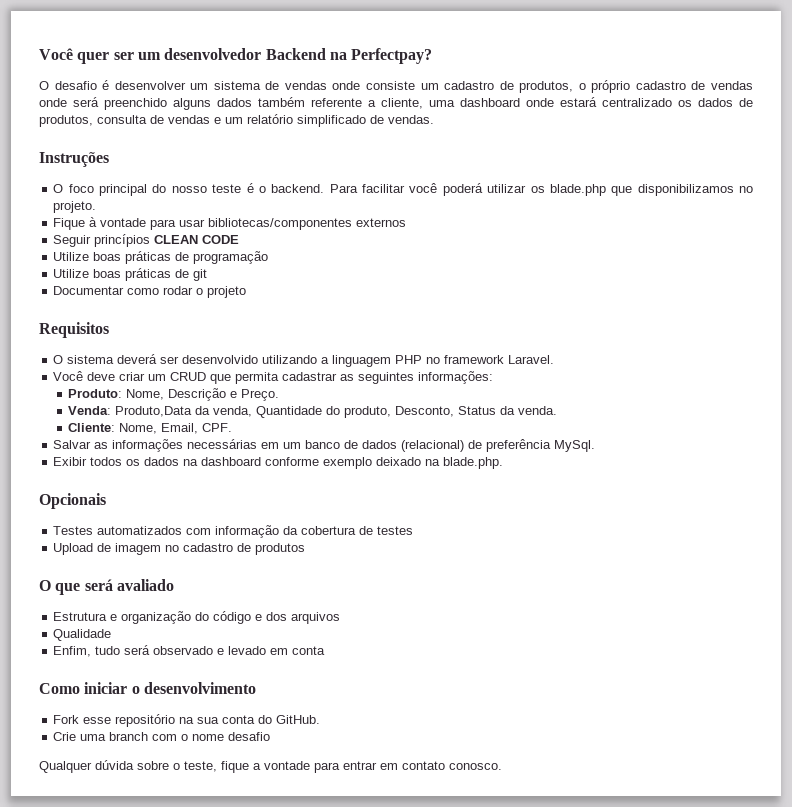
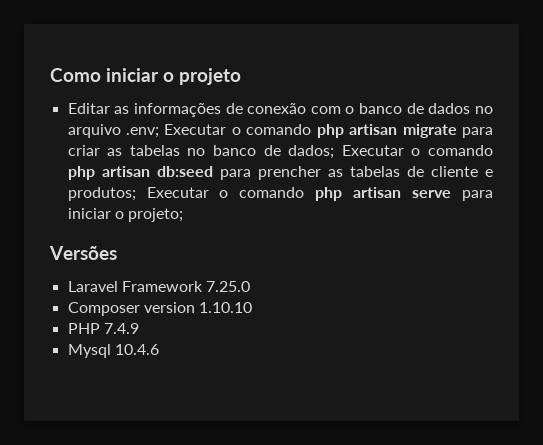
- Você quer ser um desenvolvedor Backend na Perfectpay?
- O desafio é desenvolver um sistema de vendas onde consiste um cadastro de produtos, o próprio cadastro de vendas onde será preenchido alguns dados também referente a cliente, uma dashboard onde estará centralizado os dados de produtos, consulta de vendas e um relatório simplificado de vendas.
- Instruções
- O foco principal do nosso teste é o backend. Para facilitar você poderá utilizar os blade.php que disponibilizamos no projeto.
- Fique à vontade para usar bibliotecas/componentes externos
- Seguir princípios CLEAN CODE
- Utilize boas práticas de programação
- Utilize boas práticas de git
- Documentar como rodar o projeto
- Requisitos
- O sistema deverá ser desenvolvido utilizando a linguagem PHP no framework Laravel.
- Você deve criar um CRUD que permita cadastrar as seguintes informações:
- Produto: Nome, Descrição e Preço.
- Venda: Produto,Data da venda, Quantidade do produto, Desconto, Status da venda.
- Cliente: Nome, Email, CPF.
- Salvar as informações necessárias em um banco de dados (relacional) de preferência MySql.
- Exibir todos os dados na dashboard conforme exemplo deixado na blade.php.
- Opcionais
- Testes automatizados com informação da cobertura de testes
- Upload de imagem no cadastro de produtos
- O que será avaliado
- Estrutura e organização do código e dos arquivos
- Qualidade
- Enfim, tudo será observado e levado em conta
- Como iniciar o desenvolvimento
- Fork esse repositório na sua conta do GitHub.
- Crie uma branch com o nome desafio
- Qualquer dúvida sobre o teste, fique a vontade para entrar em contato conosco.
+ Como iniciar o projeto
+ Editar as informações de conexão com o banco de dados no arquivo .env; Executar o comando php artisan migrate para criar as tabelas no banco de dados; Executar o comando php artisan db:seed para prencher as tabelas de cliente e produtos; Executar o comando php artisan serve para iniciar o projeto;
+ Versões
+ Laravel Framework 7.25.0
+ Composer version 1.10.10
+ PHP 7.4.9
+ Mysql 10.4.6

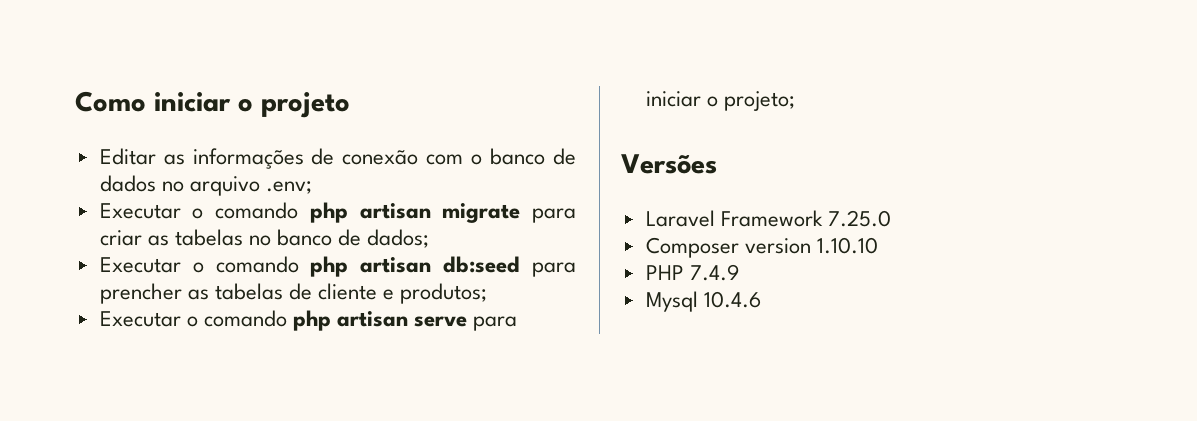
- Editar as informações de conexão com o banco de dados no arquivo .env; Executar o comando php artisan migrate para criar as tabelas no banco de dados; Executar o comando php artisan db:seed para prencher as tabelas de cliente e produtos; Executar o comando php artisan serve para iniciar o projeto;
+ Editar as informações de conexão com o banco de dados no arquivo .env;
+ Executar o comando php artisan migrate para criar as tabelas no banco de dados;
+ Executar o comando php artisan db:seed para prencher as tabelas de cliente e produtos;
+ Executar o comando php artisan serve para iniciar o projeto;

